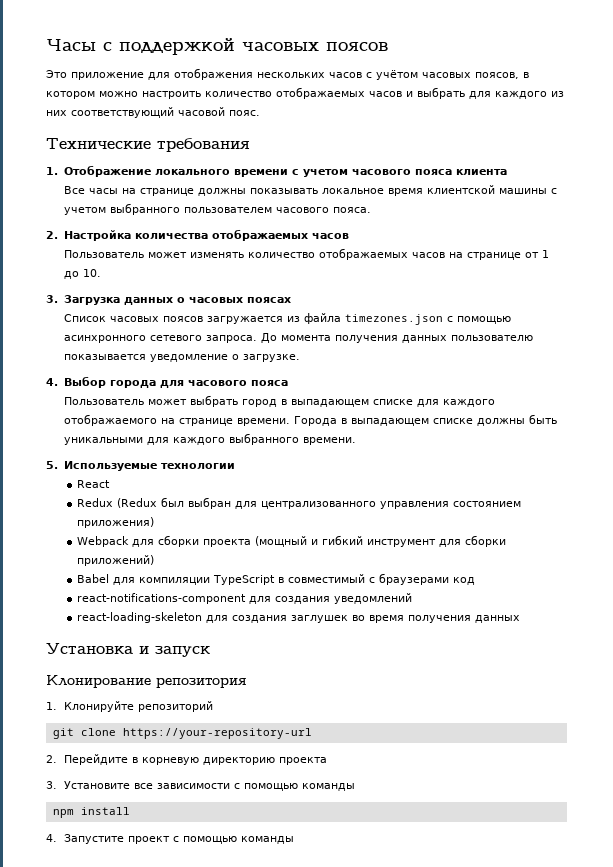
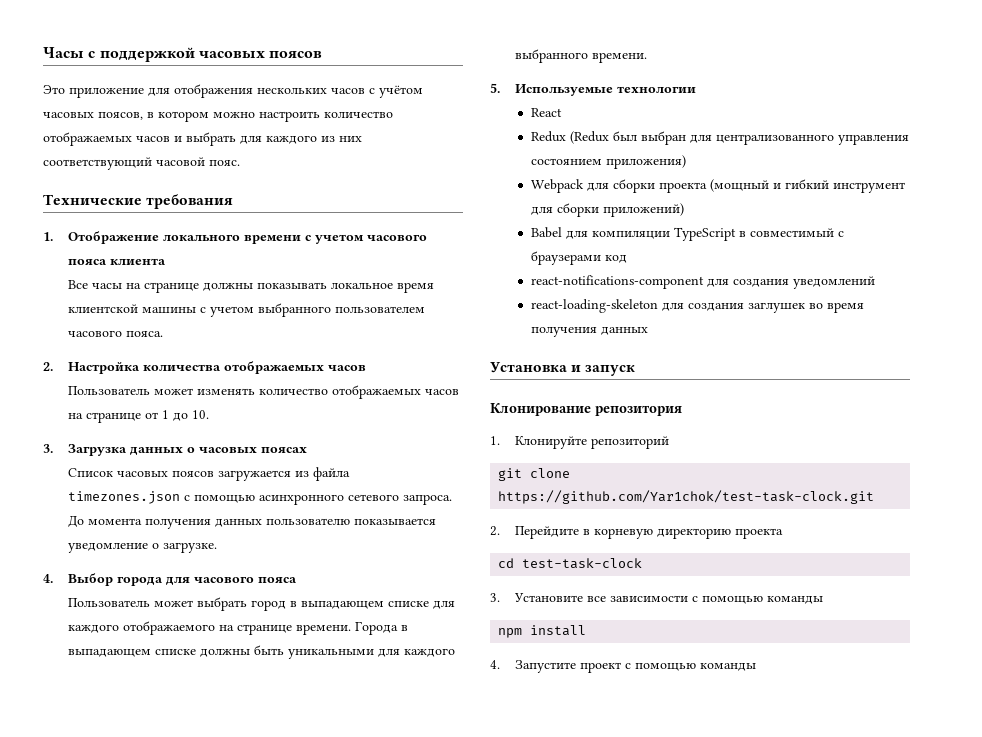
- git clone https://your-repository-url
+ git clone https://github.com/Yar1chok/test-task-clock.git
+ cd test-task-clock

